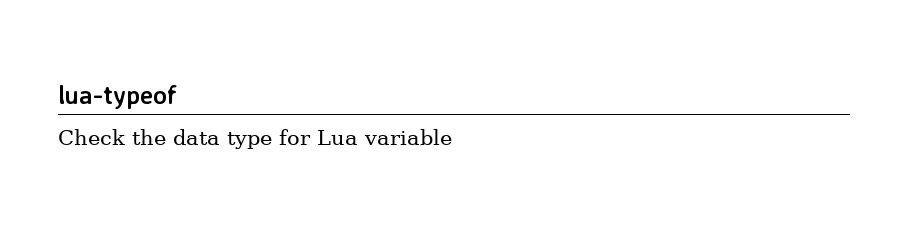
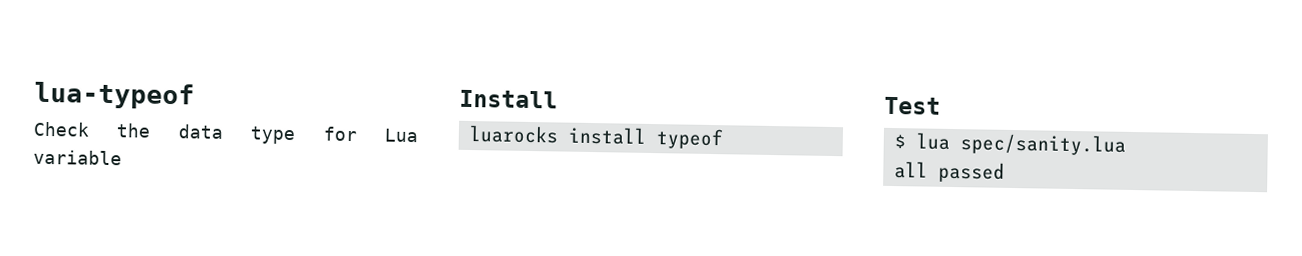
+ Install
+ luarocks install typeof
+ Test
+ $ lua spec/sanity.lua
+ all passed

